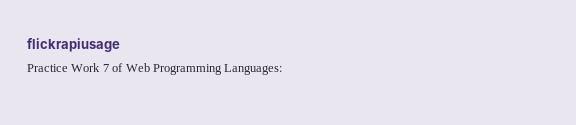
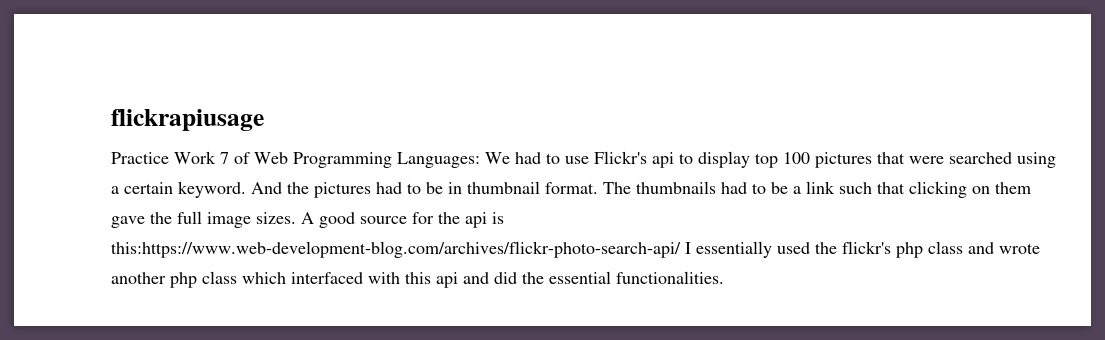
- Practice Work 7 of Web Programming Languages:
+ Practice Work 7 of Web Programming Languages: We had to use Flickr's api to display top 100 pictures that were searched using a certain keyword. And the pictures had to be in thumbnail format. The thumbnails had to be a link such that clicking on them gave the full image sizes. A good source for the api is this:https://www.web-development-blog.com/archives/flickr-photo-search-api/ I essentially used the flickr's php class and wrote another php class which interfaced with this api and did the essential functionalities.

